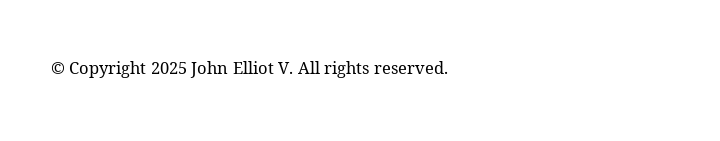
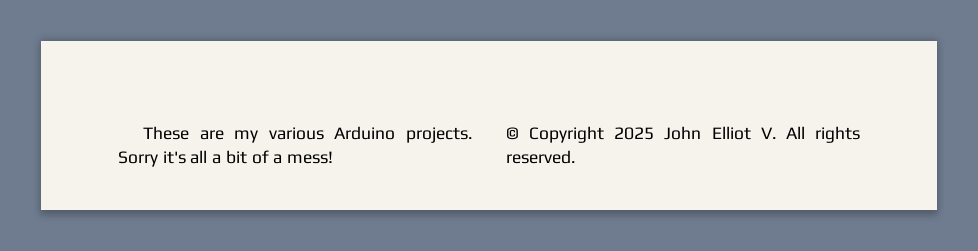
+ These are my various Arduino projects. Sorry it's all a bit of a mess!

